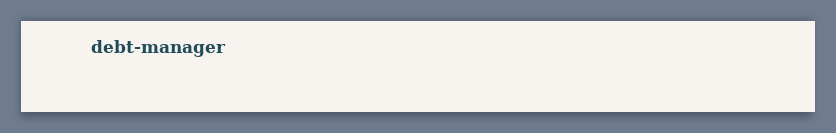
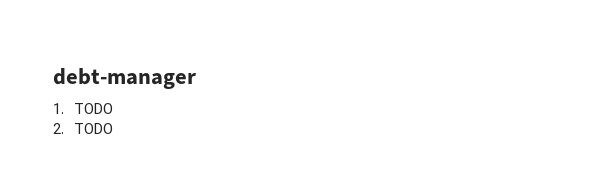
+ 1. TODO
+ 2. TODO

